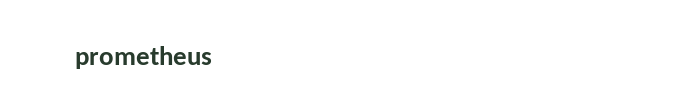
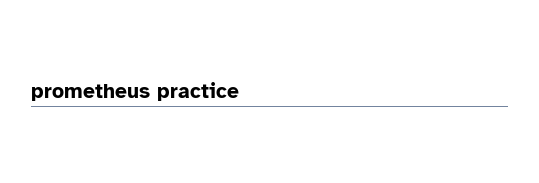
- prometheus
+ prometheus practice

